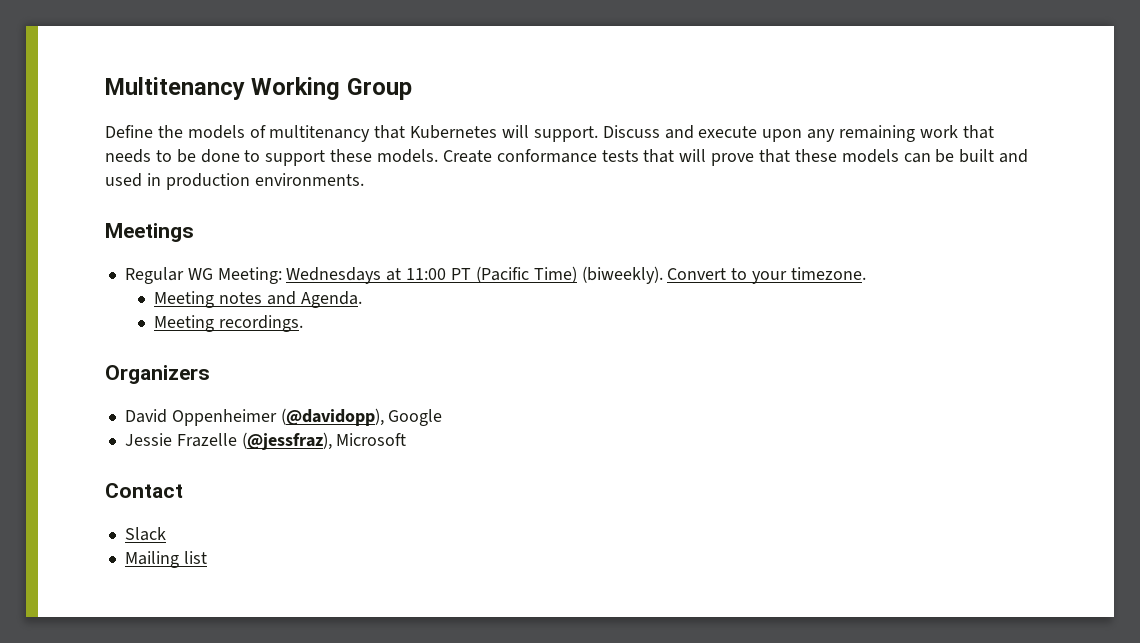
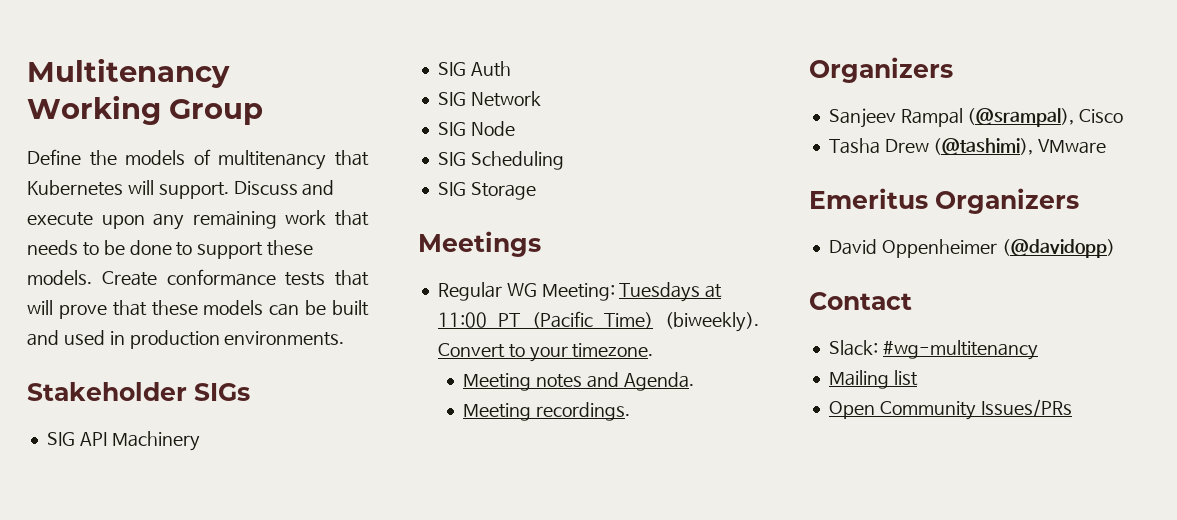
+ Stakeholder SIGs
+ SIG API Machinery
+ SIG Auth
+ SIG Network
+ SIG Node
+ SIG Scheduling
+ SIG Storage
- Regular WG Meeting: Wednesdays at 11:00 PT (Pacific Time) (biweekly).
+ Regular WG Meeting: Tuesdays at 11:00 PT (Pacific Time) (biweekly).
- David Oppenheimer (@davidopp), Google
- Jessie Frazelle (@jessfraz), Microsoft
+ Sanjeev Rampal (@srampal), Cisco
+ Tasha Drew (@tashimi), VMware
+ Emeritus Organizers
+ David Oppenheimer (@davidopp)
- Slack
+ Slack: #wg-multitenancy
+ Open Community Issues/PRs

